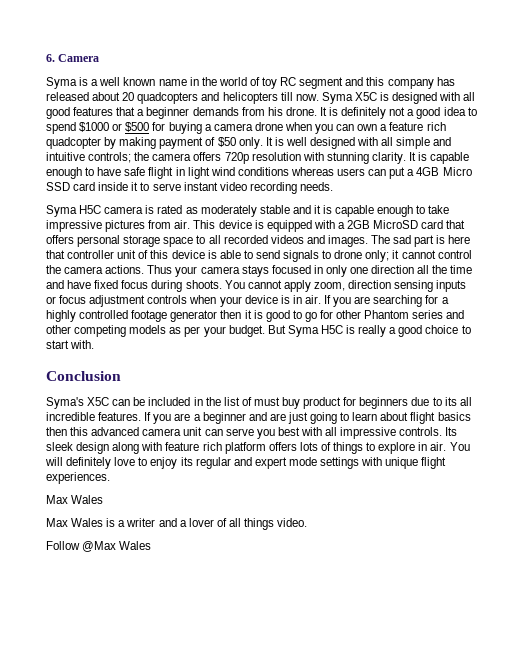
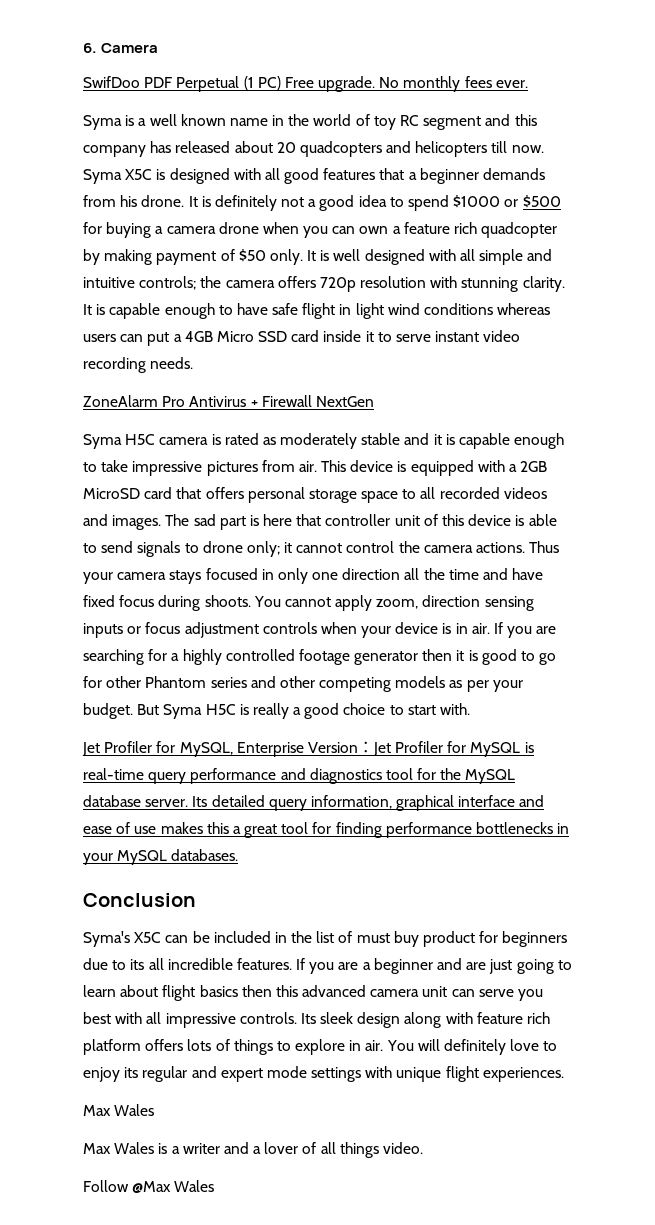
+ SwifDoo PDF Perpetual (1 PC) Free upgrade. No monthly fees ever.
+ ZoneAlarm Pro Antivirus + Firewall NextGen
+ Jet Profiler for MySQL, Enterprise Version：Jet Profiler for MySQL is real-time query performance and diagnostics tool for the MySQL database server. Its detailed query information, graphical interface and ease of use makes this a great tool for finding performance bottlenecks in your MySQL databases.

